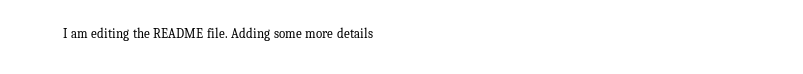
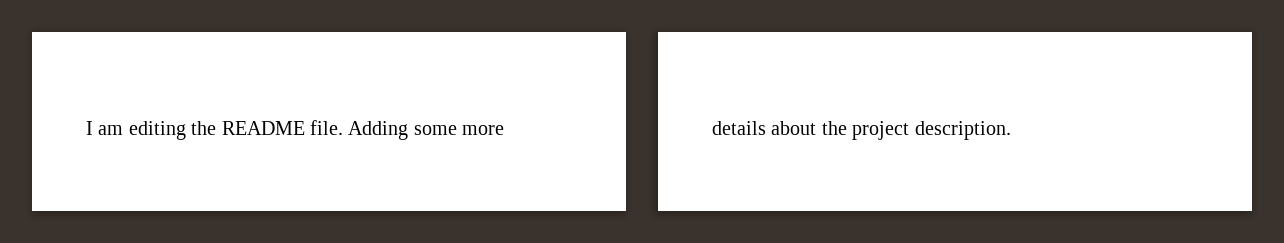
- Adding some more details
+ Adding some more details about the project description.

